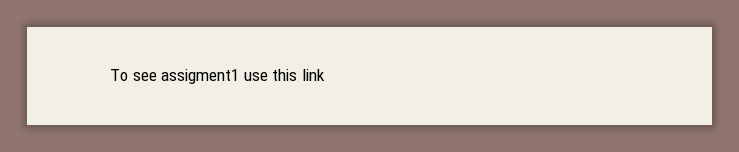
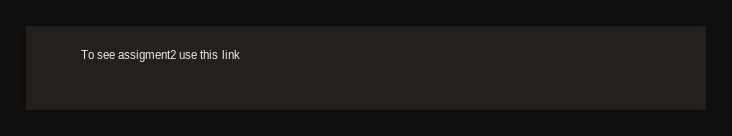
- To see assigment1 use this link
+ To see assigment2 use this link

